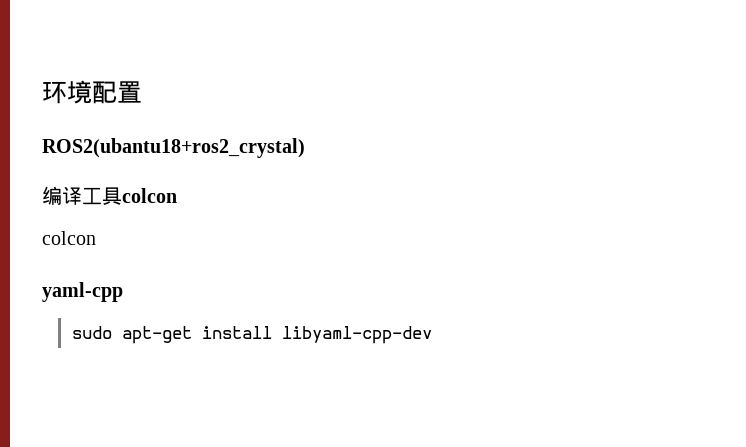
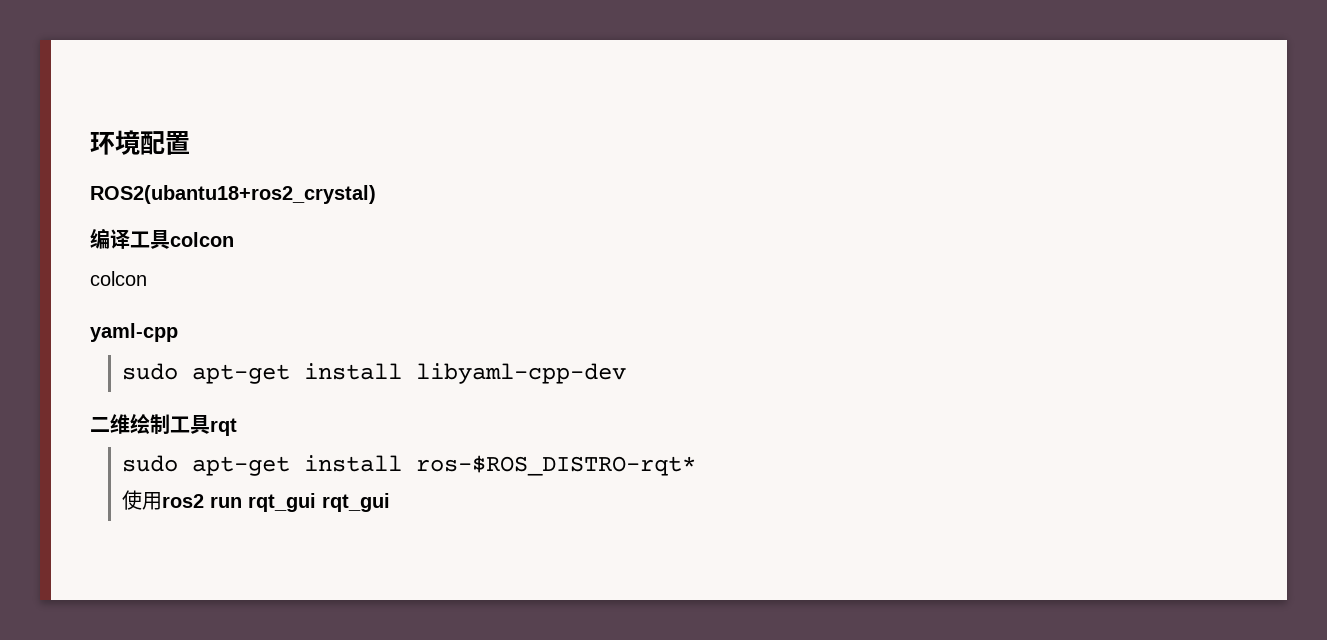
+ 二维绘制工具rqt
+ sudo apt-get install ros-$ROS_DISTRO-rqt*
+ 使用ros2 run rqt_gui rqt_gui

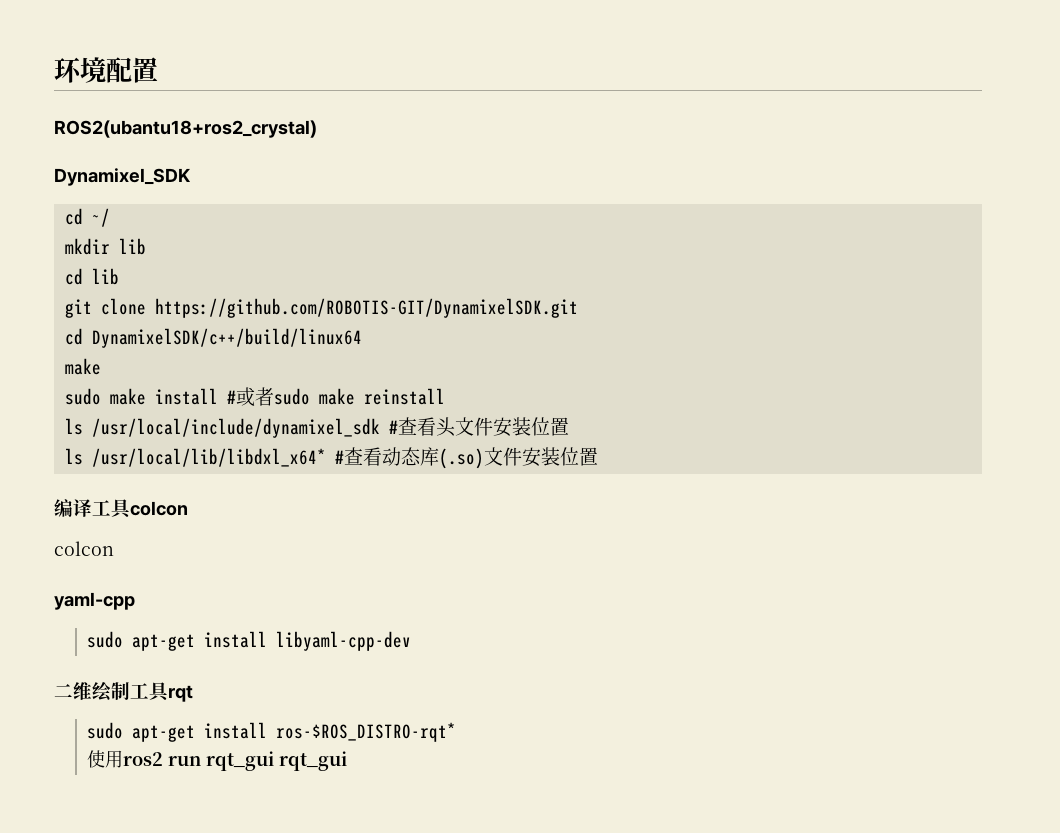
+ Dynamixel_SDK
+ cd ~/
+ mkdir lib
+ cd lib
+ git clone https://github.com/ROBOTIS-GIT/DynamixelSDK.git
+ cd DynamixelSDK/c++/build/linux64
+ make
+ sudo make install #或者sudo make reinstall
+ ls /usr/local/include/dynamixel_sdk #查看头文件安装位置
+ ls /usr/local/lib/libdxl_x64* #查看动态库(.so)文件安装位置

